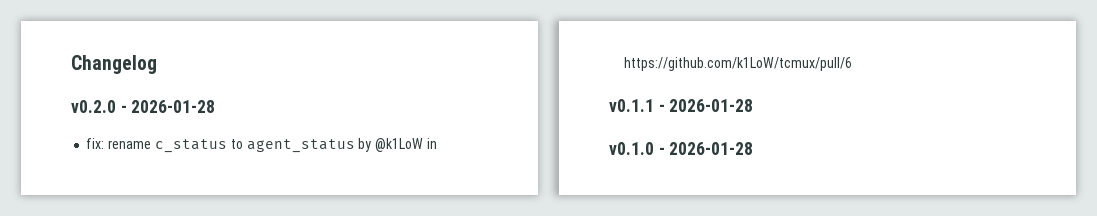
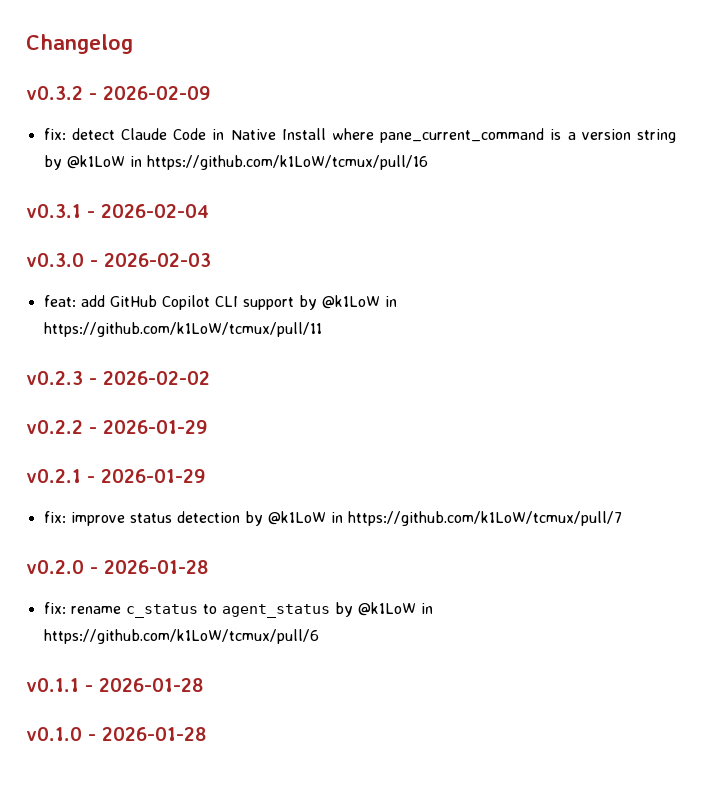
+ v0.3.2 - 2026-02-09
+ fix: detect Claude Code in Native Install where pane_current_command is a version string by @k1LoW in https://github.com/k1LoW/tcmux/pull/16
+ v0.3.1 - 2026-02-04
+ v0.3.0 - 2026-02-03
+ feat: add GitHub Copilot CLI support by @k1LoW in https://github.com/k1LoW/tcmux/pull/11
+ v0.2.3 - 2026-02-02
+ v0.2.2 - 2026-01-29
+ v0.2.1 - 2026-01-29
+ fix: improve status detection by @k1LoW in https://github.com/k1LoW/tcmux/pull/7

